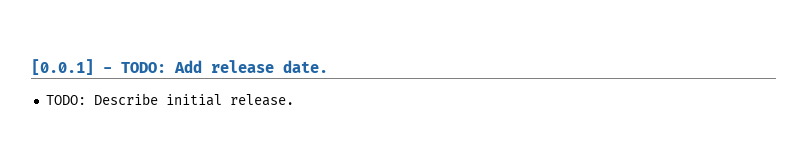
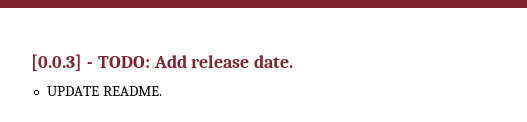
- [0.0.1] - TODO: Add release date.
+ [0.0.3] - TODO: Add release date.
- TODO: Describe initial release.
+ UPDATE README.

